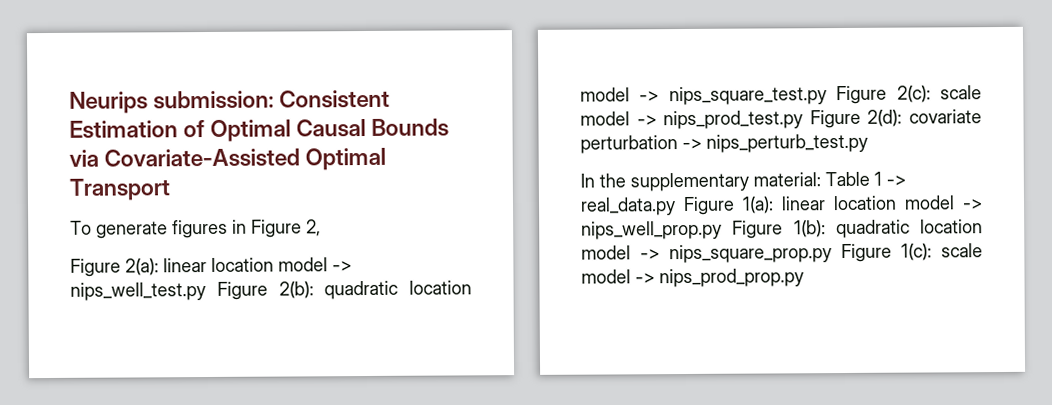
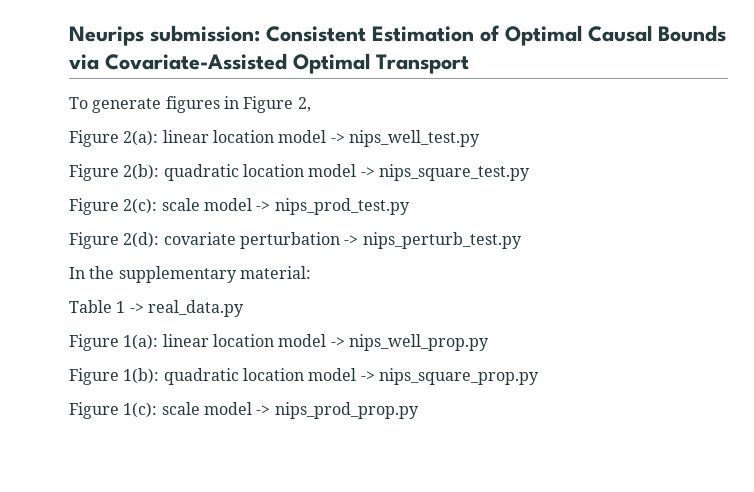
- Figure 2(a): linear location model -> nips_well_test.py Figure 2(b): quadratic location model -> nips_square_test.py Figure 2(c): scale model -> nips_prod_test.py Figure 2(d): covariate perturbation -> nips_perturb_test.py
+ Figure 2(a): linear location model -> nips_well_test.py
+ Figure 2(b): quadratic location model -> nips_square_test.py
+ Figure 2(c): scale model -> nips_prod_test.py
+ Figure 2(d): covariate perturbation -> nips_perturb_test.py
- In the supplementary material: Table 1 -> real_data.py Figure 1(a): linear location model -> nips_well_prop.py Figure 1(b): quadratic location model -> nips_square_prop.py Figure 1(c): scale model -> nips_prod_prop.py
+ In the supplementary material:
+ Table 1 -> real_data.py
+ Figure 1(a): linear location model -> nips_well_prop.py
+ Figure 1(b): quadratic location model -> nips_square_prop.py
+ Figure 1(c): scale model -> nips_prod_prop.py

